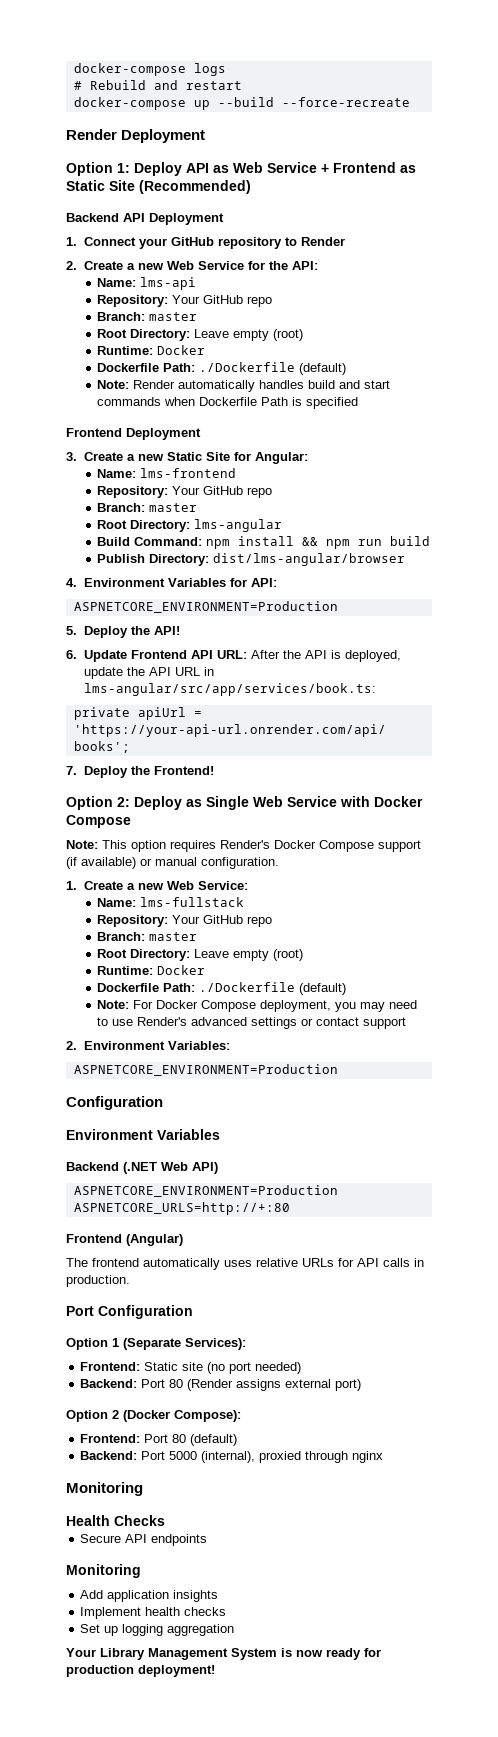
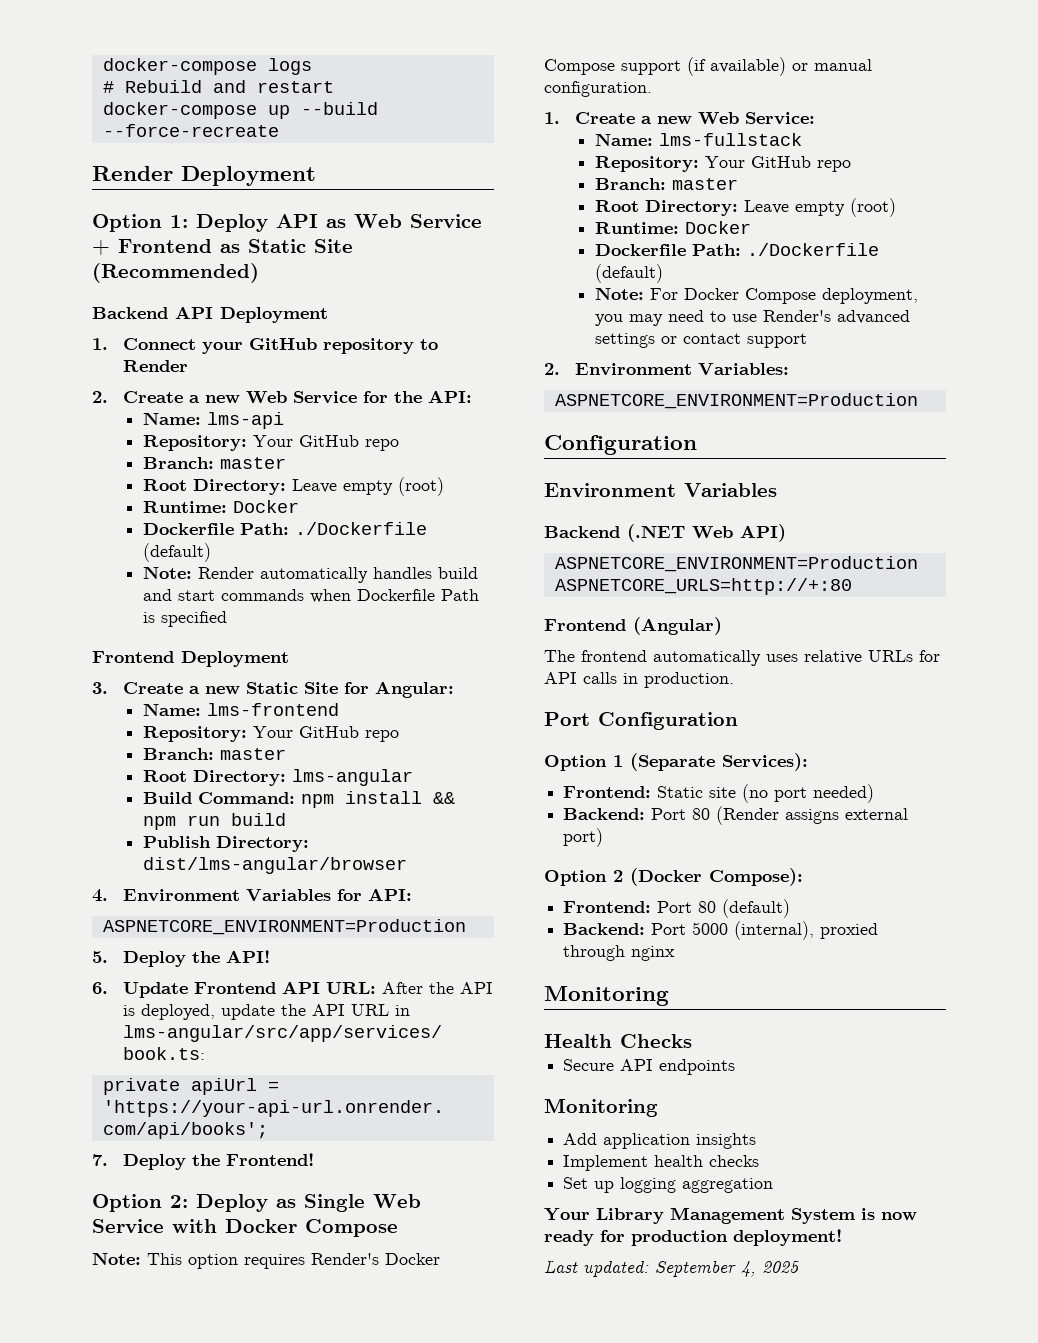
+ Last updated: September 4, 2025

